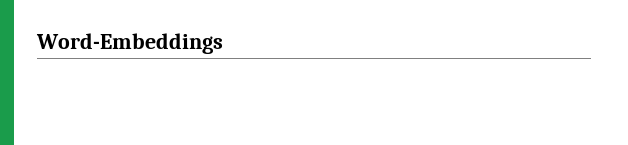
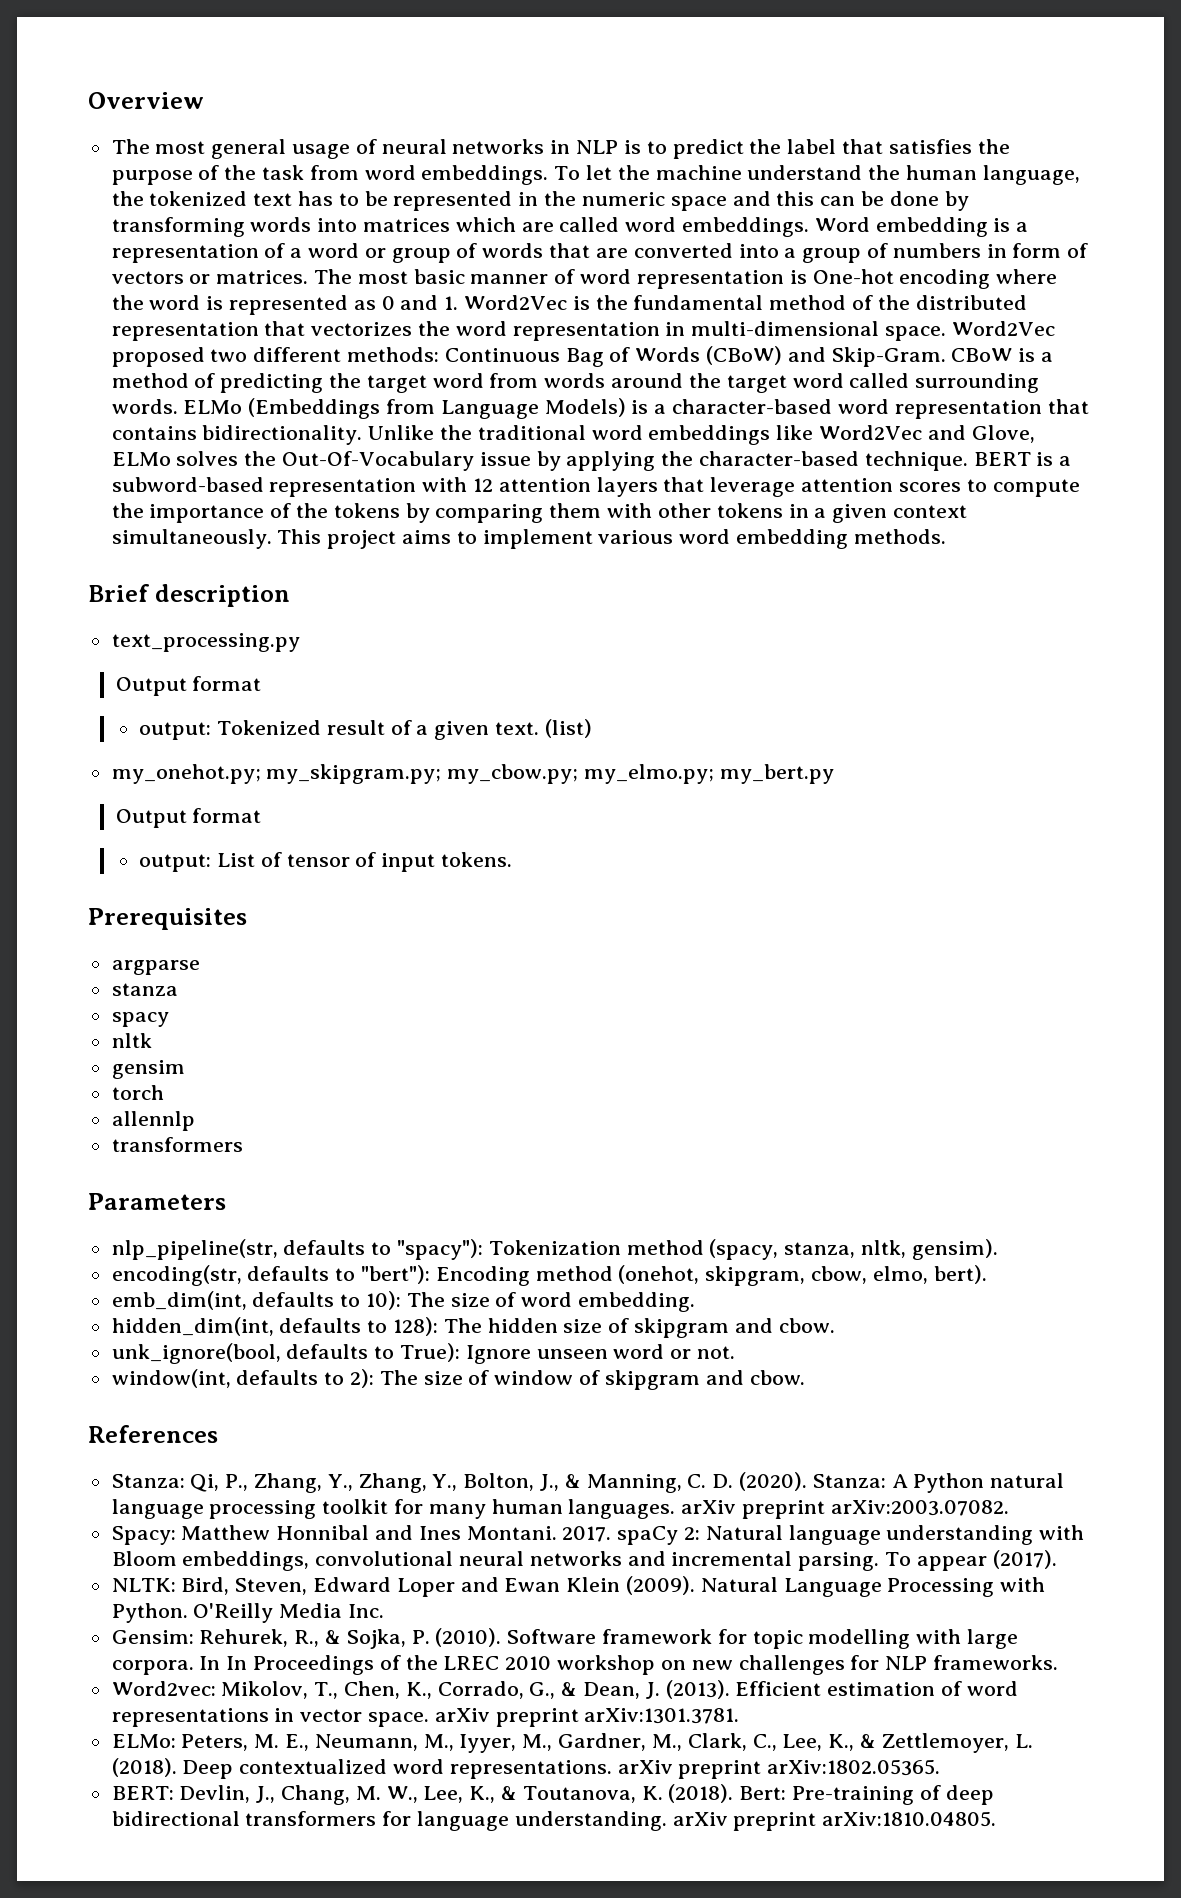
- Word-Embeddings
+ Overview
+ The most general usage of neural networks in NLP is to predict the label that satisfies the purpose of the task from word embeddings. To let the machine understand the human language, the tokenized text has to be represented in the numeric space and this can be done by transforming words into matrices which are called word embeddings. Word embedding is a representation of a word or group of words that are converted into a group of numbers in form of vectors or matrices. The most basic manner of word representation is One-hot encoding where the word is represented as 0 and 1. Word2Vec is the fundamental method of the distributed representation that vectorizes the word representation in multi-dimensional space. Word2Vec proposed two different methods: Continuous Bag of Words (CBoW) and Skip-Gram. CBoW is a method of predicting the target word from words around the target word called surrounding words. ELMo (Embeddings from Language Models) is a character-based word representation that contains bidirectionality. Unlike the traditional word embeddings like Word2Vec and Glove, ELMo solves the Out-Of-Vocabulary issue by applying the character-based technique. BERT is a subword-based representation with 12 attention layers that leverage attention scores to compute the importance of the tokens by comparing them with other tokens in a given context simultaneously. This project aims to implement various word embedding methods.
+ Brief description
+ text_processing.py
+ Output format
+ output: Tokenized result of a given text. (list)
+ my_onehot.py; my_skipgram.py; my_cbow.py; my_elmo.py; my_bert.py
+ Output format
+ output: List of tensor of input tokens.
+ Prerequisites
+ argparse
+ stanza
+ spacy
+ nltk
+ gensim
+ torch
+ allennlp
+ transformers
+ Parameters
+ nlp_pipeline(str, defaults to "spacy"): Tokenization method (spacy, stanza, nltk, gensim).
+ encoding(str, defaults to "bert"): Encoding method (onehot, skipgram, cbow, elmo, bert).
+ emb_dim(int, defaults to 10): The size of word embedding.
+ hidden_dim(int, defaults to 128): The hidden size of skipgram and cbow.
+ unk_ignore(bool, defaults to True): Ignore unseen word or not.
+ window(int, defaults to 2): The size of window of skipgram and cbow.
+ References
+ Stanza: Qi, P., Zhang, Y., Zhang, Y., Bolton, J., & Manning, C. D. (2020). Stanza: A Python natural language processing toolkit for many human languages. arXiv preprint arXiv:2003.07082.
+ Spacy: Matthew Honnibal and Ines Montani. 2017. spaCy 2: Natural language understanding with Bloom embeddings, convolutional neural networks and incremental parsing. To appear (2017).
+ NLTK: Bird, Steven, Edward Loper and Ewan Klein (2009). Natural Language Processing with Python. O'Reilly Media Inc.
+ Gensim: Rehurek, R., & Sojka, P. (2010). Software framework for topic modelling with large corpora. In In Proceedings of the LREC 2010 workshop on new challenges for NLP frameworks.
+ Word2vec: Mikolov, T., Chen, K., Corrado, G., & Dean, J. (2013). Efficient estimation of word representations in vector space. arXiv preprint arXiv:1301.3781.
+ ELMo: Peters, M. E., Neumann, M., Iyyer, M., Gardner, M., Clark, C., Lee, K., & Zettlemoyer, L. (2018). Deep contextualized word representations. arXiv preprint arXiv:1802.05365.
+ BERT: Devlin, J., Chang, M. W., Lee, K., & Toutanova, K. (2018). Bert: Pre-training of deep bidirectional transformers for language understanding. arXiv preprint arXiv:1810.04805.

